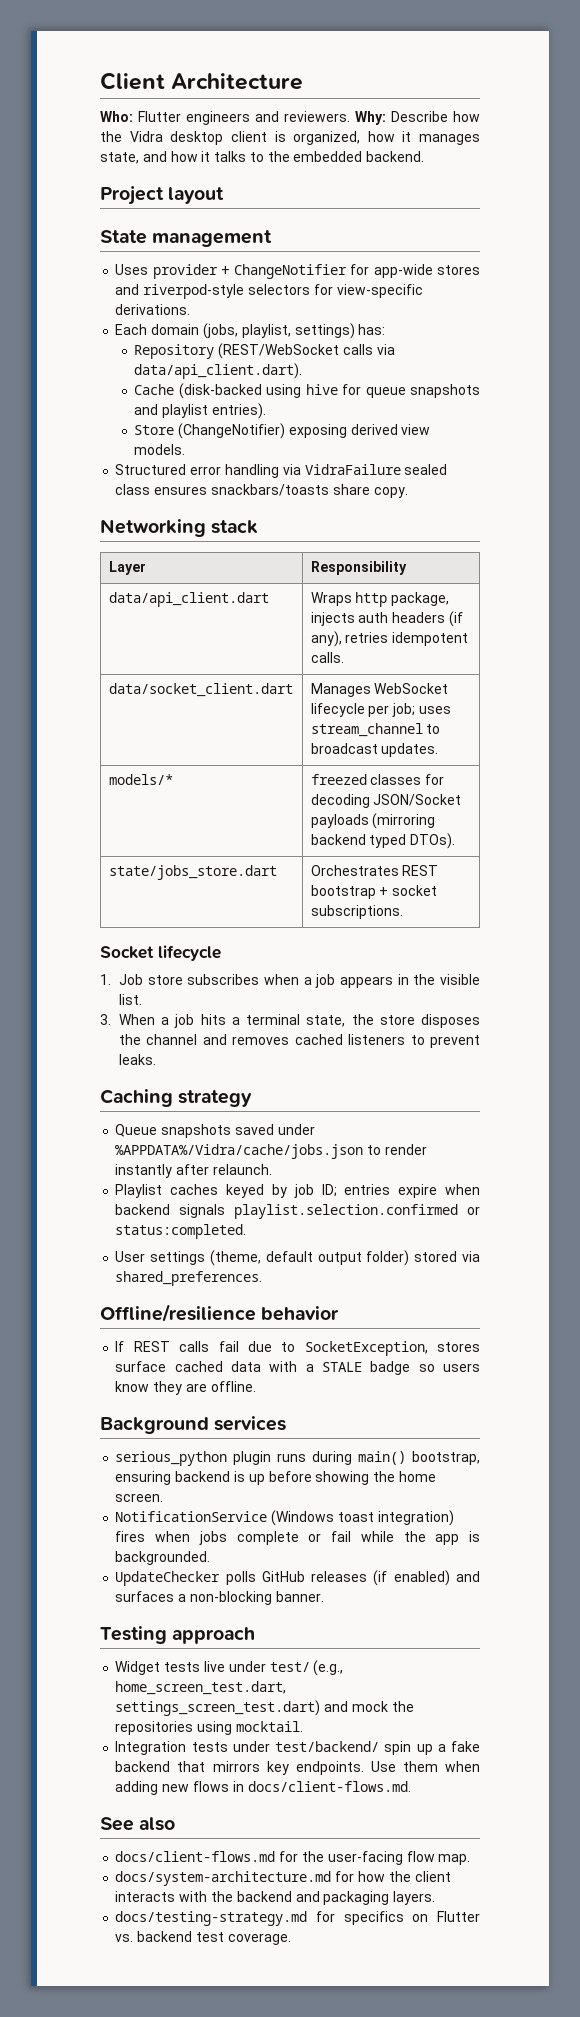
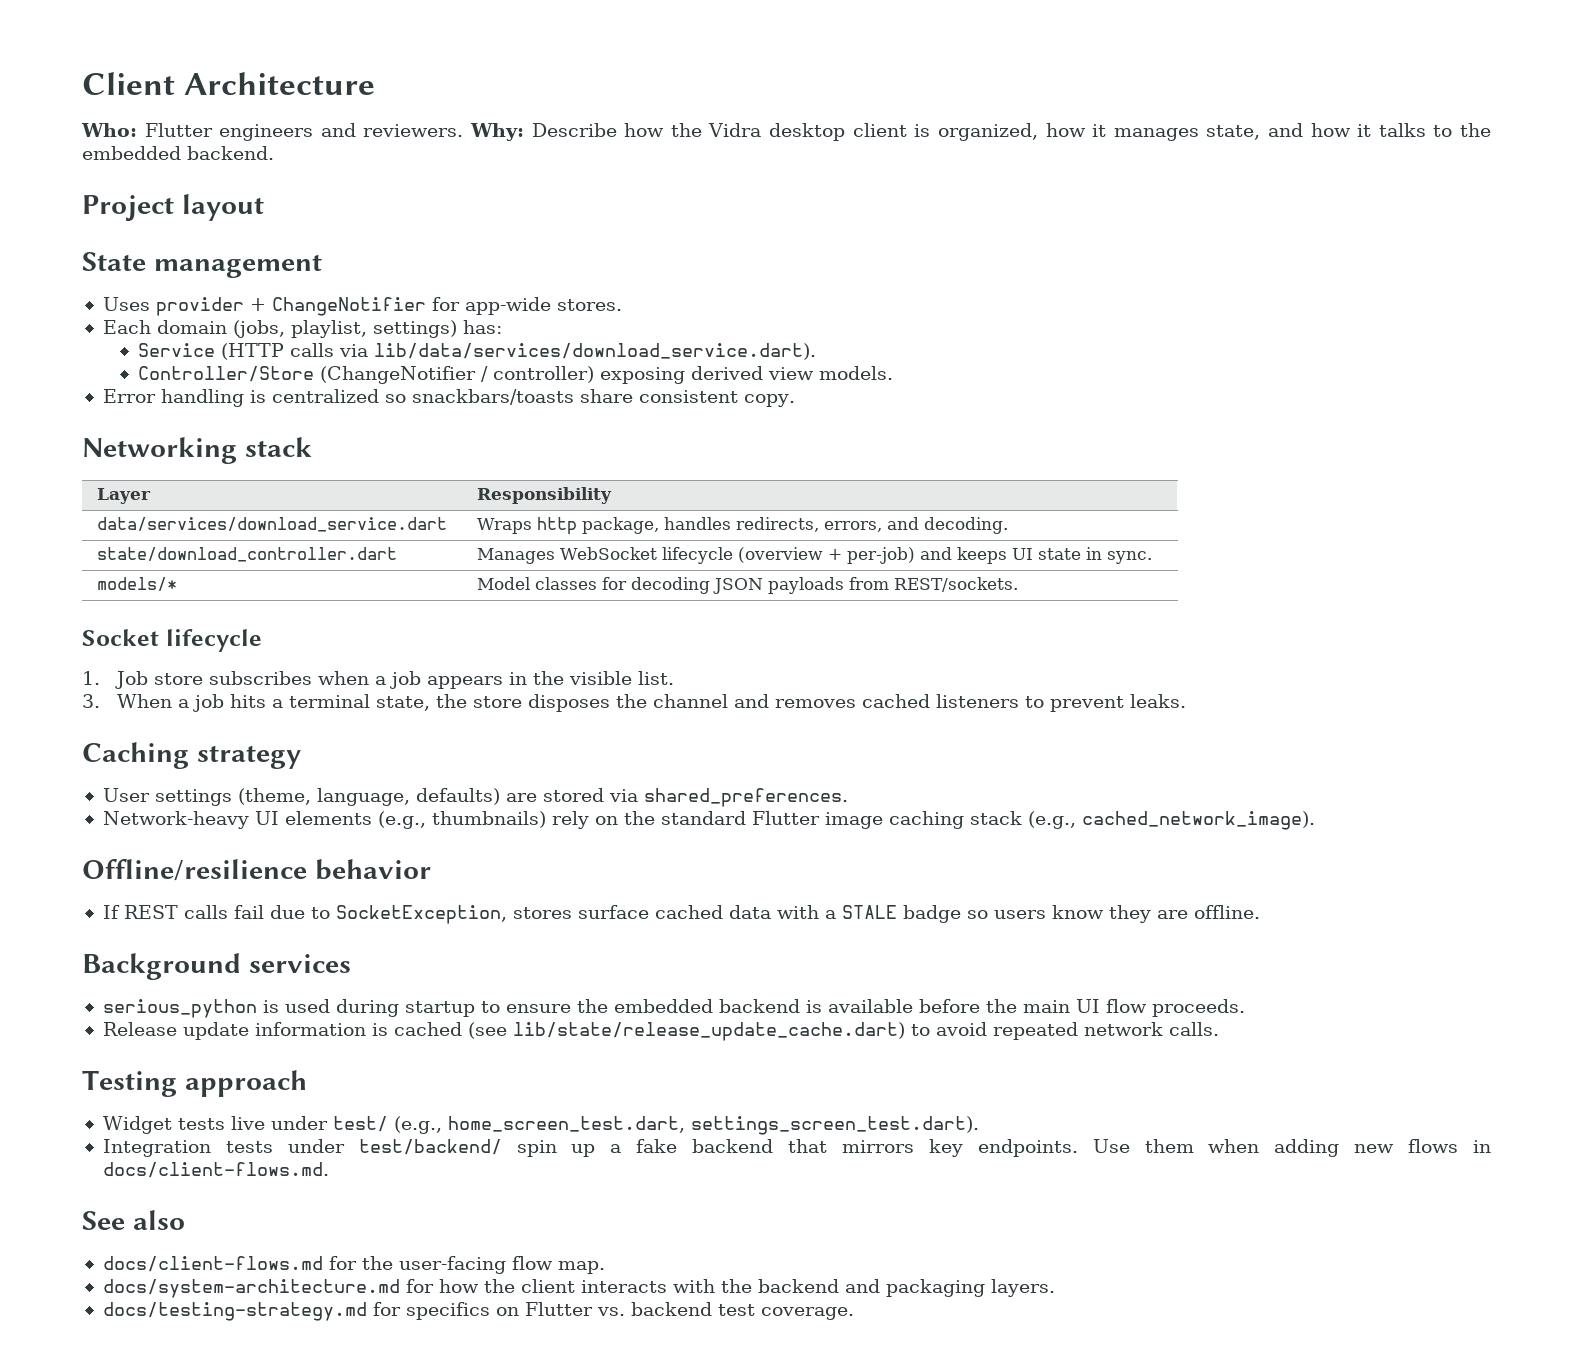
- Uses provider + ChangeNotifier for app-wide stores and riverpod-style selectors for view-specific derivations.
+ Uses provider + ChangeNotifier for app-wide stores.
- Repository (REST/WebSocket calls via data/api_client.dart).
- Cache (disk-backed using hive for queue snapshots and playlist entries).
- Store (ChangeNotifier) exposing derived view models.
- Structured error handling via VidraFailure sealed class ensures snackbars/toasts share copy.
+ Service (HTTP calls via lib/data/services/download_service.dart).
+ Controller/Store (ChangeNotifier / controller) exposing derived view models.
+ Error handling is centralized so snackbars/toasts share consistent copy.
- data/api_client.dart | Wraps http package, injects auth headers (if any), retries idempotent calls.
- data/socket_client.dart | Manages WebSocket lifecycle per job; uses stream_channel to broadcast updates.
+ data/services/download_service.dart | Wraps http package, handles redirects, errors, and decoding.
+ state/download_controller.dart | Manages WebSocket lifecycle (overview + per-job) and keeps UI state in sync.
- models/* | freezed classes for decoding JSON/Socket payloads (mirroring backend typed DTOs).
- state/jobs_store.dart | Orchestrates REST bootstrap + socket subscriptions.
+ models/* | Model classes for decoding JSON payloads from REST/sockets.
- Queue snapshots saved under %APPDATA%/Vidra/cache/jobs.json to render instantly after relaunch.
- Playlist caches keyed by job ID; entries expire when backend signals playlist.selection.confirmed or status:completed.
- User settings (theme, default output folder) stored via shared_preferences.
+ User settings (theme, language, defaults) are stored via shared_preferences.
+ Network-heavy UI elements (e.g., thumbnails) rely on the standard Flutter image caching stack (e.g., cached_network_image).
- serious_python plugin runs during main() bootstrap, ensuring backend is up before showing the home screen.
- NotificationService (Windows toast integration) fires when jobs complete or fail while the app is backgrounded.
- UpdateChecker polls GitHub releases (if enabled) and surfaces a non-blocking banner.
+ serious_python is used during startup to ensure the embedded backend is available before the main UI flow proceeds.
+ Release update information is cached (see lib/state/release_update_cache.dart) to avoid repeated network calls.
- Widget tests live under test/ (e.g., home_screen_test.dart, settings_screen_test.dart) and mock the repositories using mocktail.
+ Widget tests live under test/ (e.g., home_screen_test.dart, settings_screen_test.dart).

